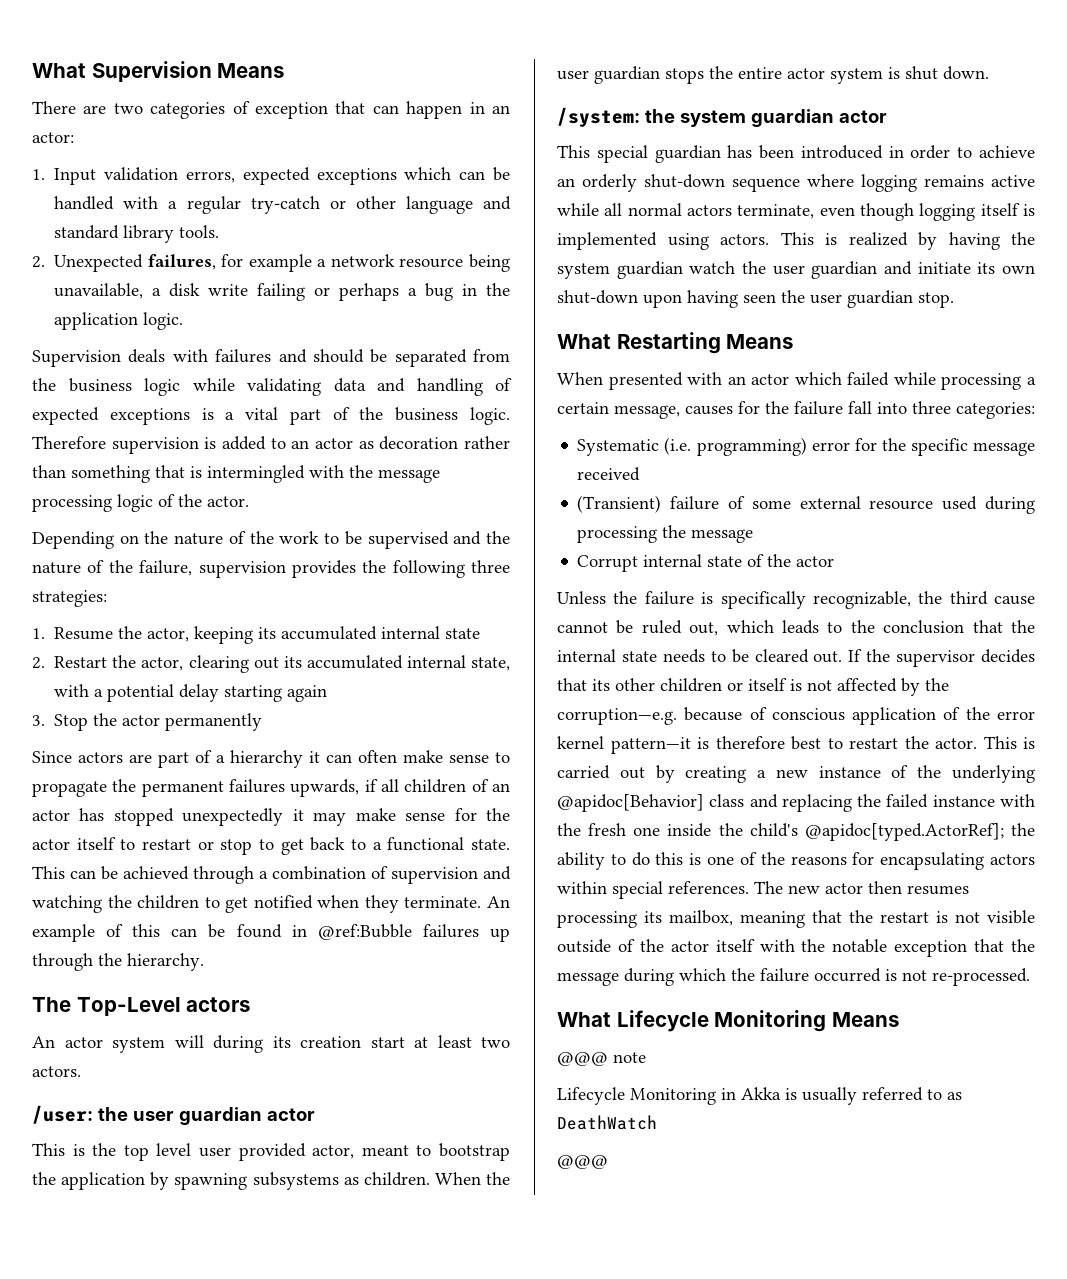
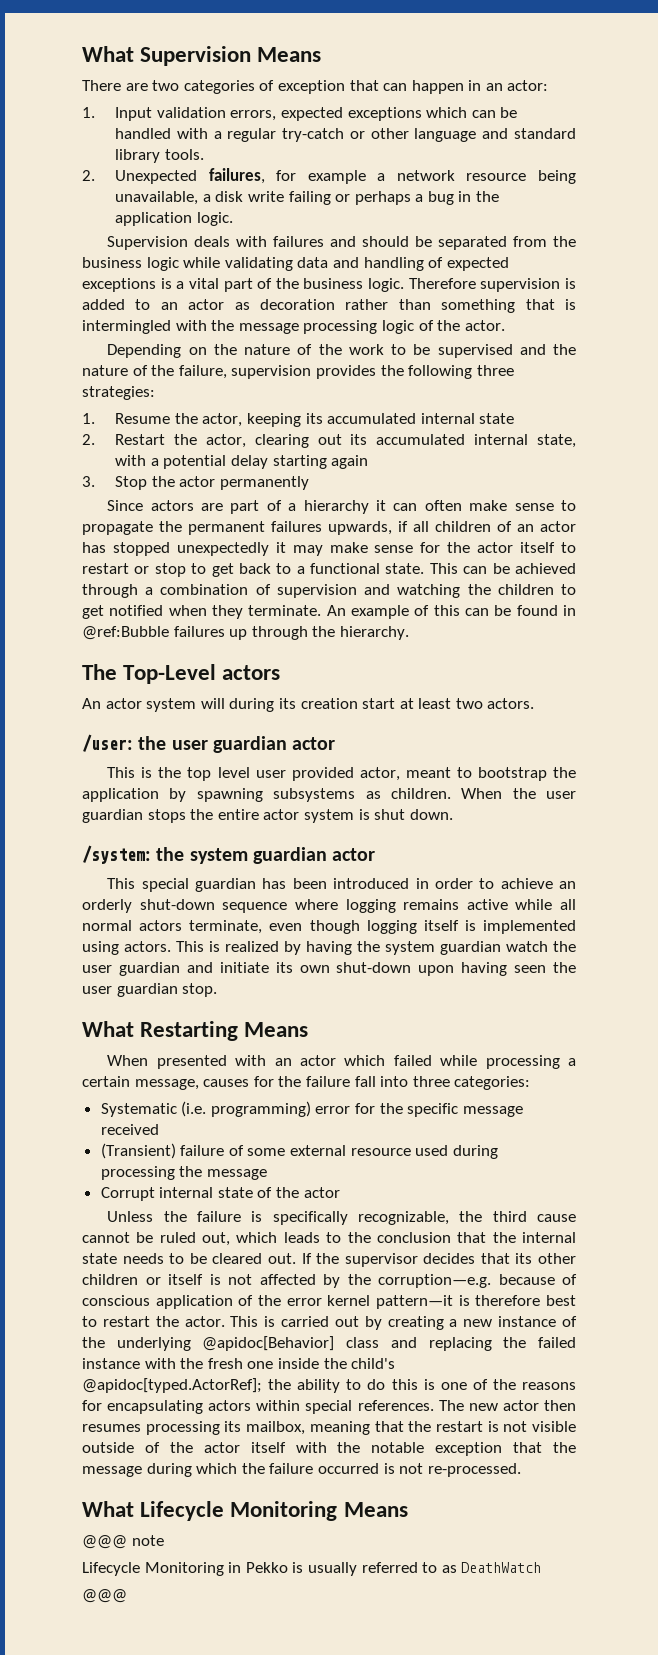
- Lifecycle Monitoring in Akka is usually referred to as DeathWatch
+ Lifecycle Monitoring in Pekko is usually referred to as DeathWatch

